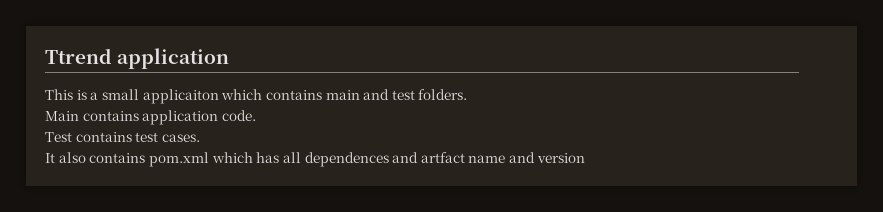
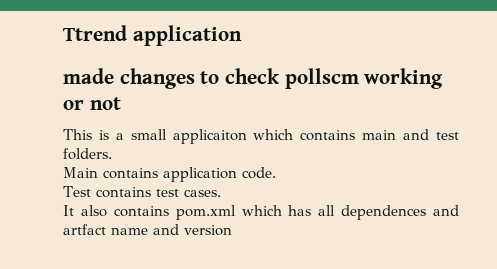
+ made changes to check pollscm working or not

